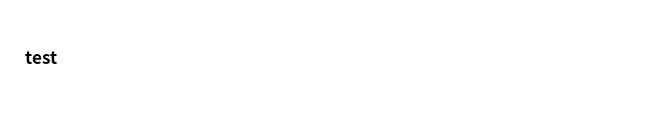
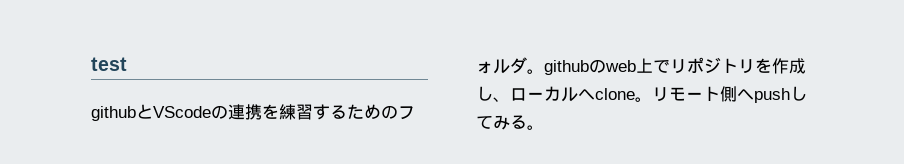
+ githubとVScodeの連携を練習するためのフォルダ。githubのweb上でリポジトリを作成し、ローカルへclone。リモート側へpushしてみる。

